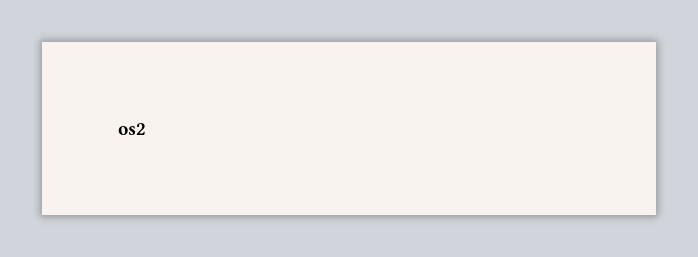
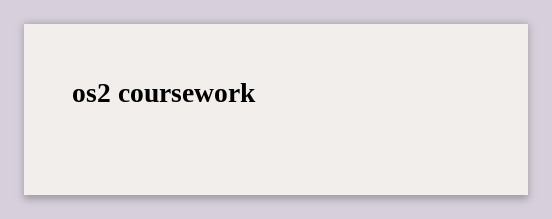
- os2
+ os2 coursework

